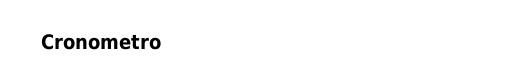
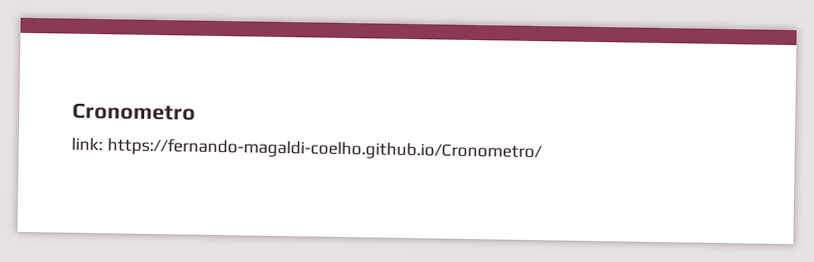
+ link: https://fernando-magaldi-coelho.github.io/Cronometro/

